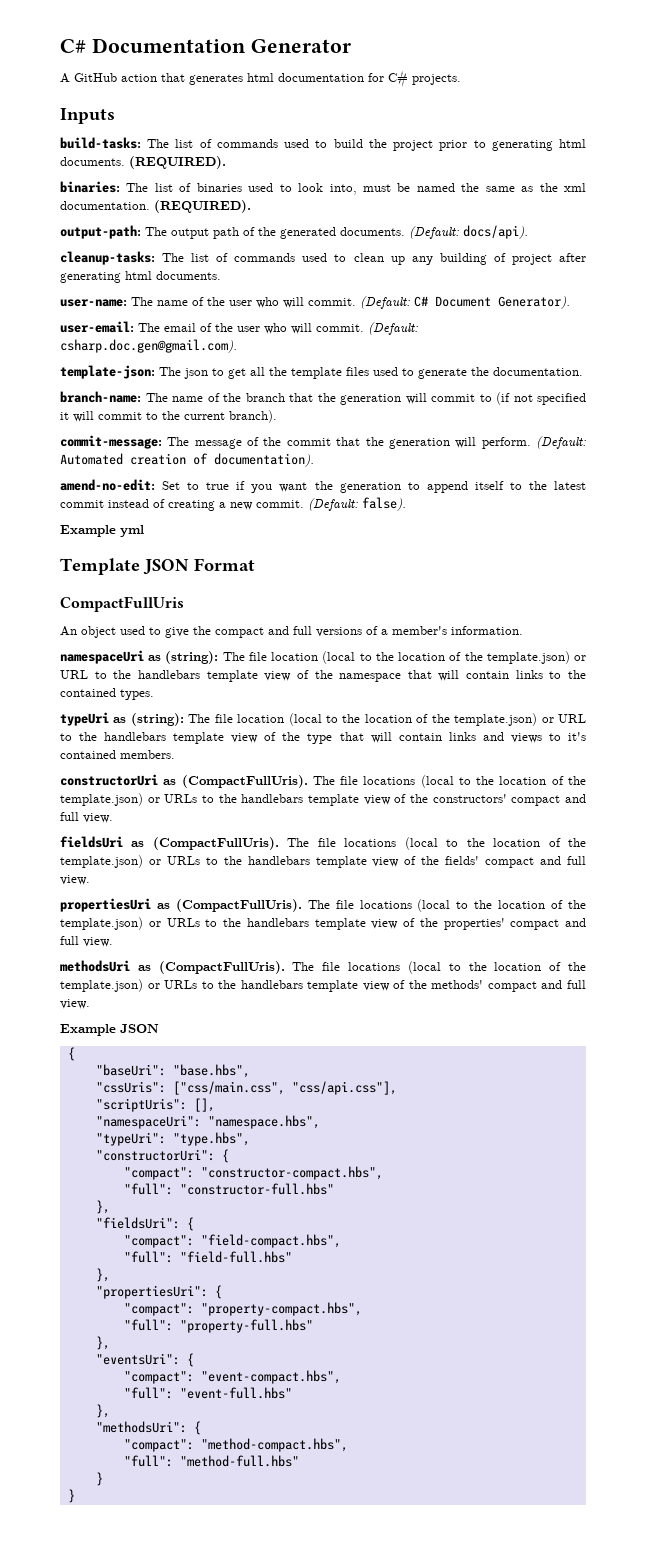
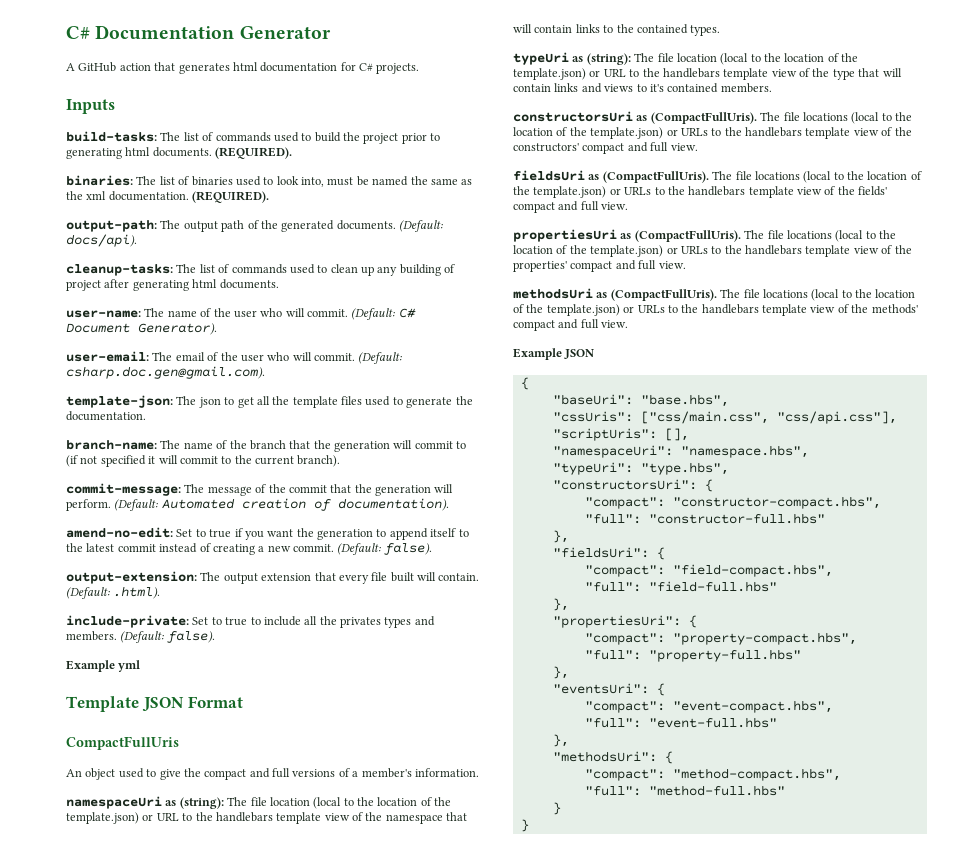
+ output-extension: The output extension that every file built will contain. (Default: .html).
+ include-private: Set to true to include all the privates types and members. (Default: false).
- constructorUri as (CompactFullUris).
+ constructorsUri as (CompactFullUris).
- "constructorUri": {
+ "constructorsUri": {

